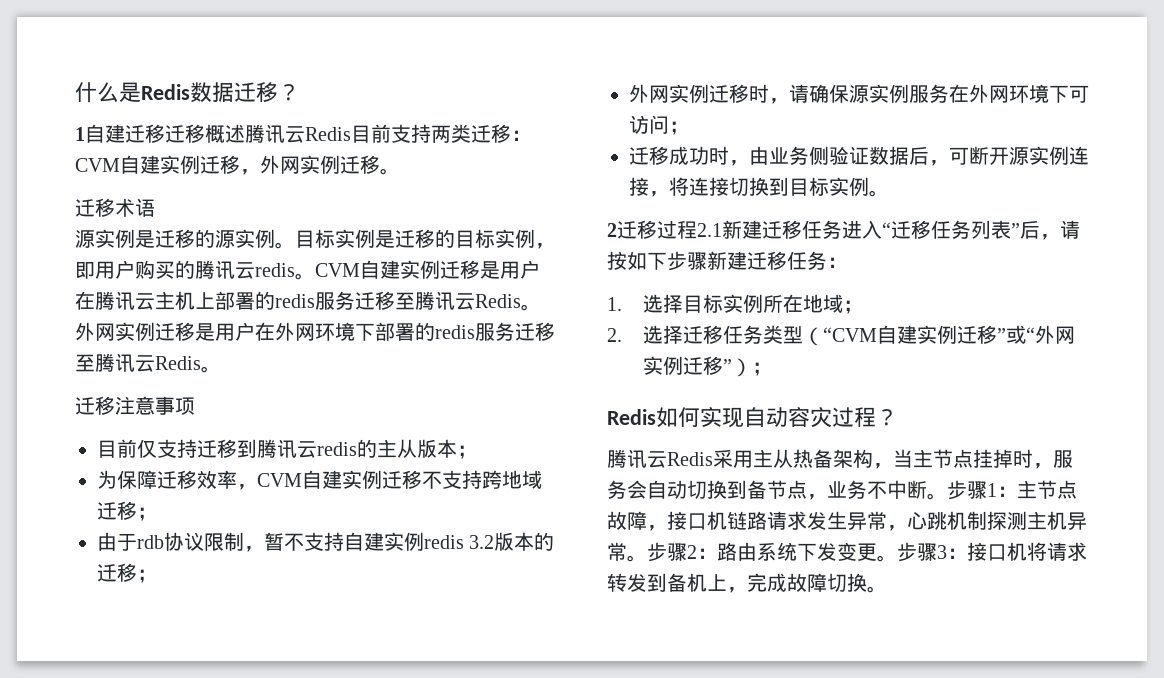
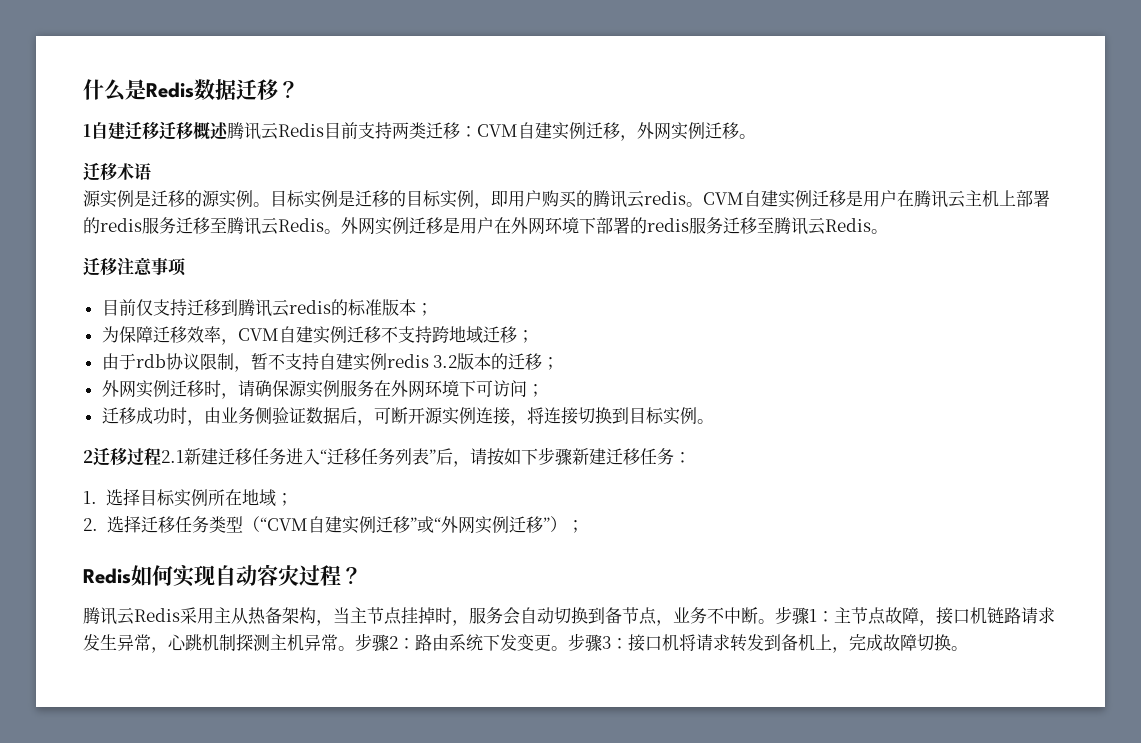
- 目前仅支持迁移到腾讯云redis的主从版本；
+ 目前仅支持迁移到腾讯云redis的标准版本；

